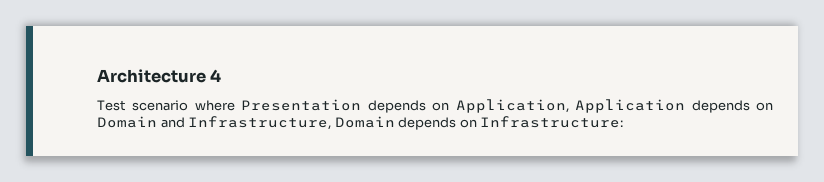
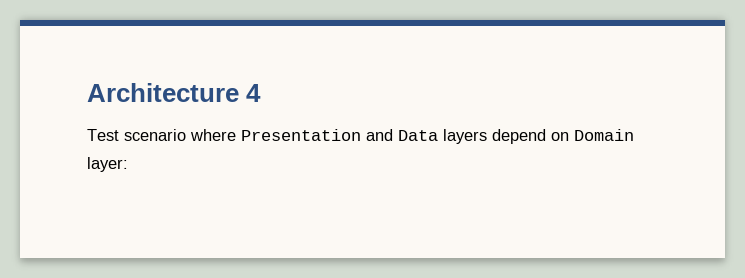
- Test scenario where Presentation depends on Application, Application depends on Domain and Infrastructure, Domain depends on Infrastructure:
+ Test scenario where Presentation and Data layers depend on Domain layer:

